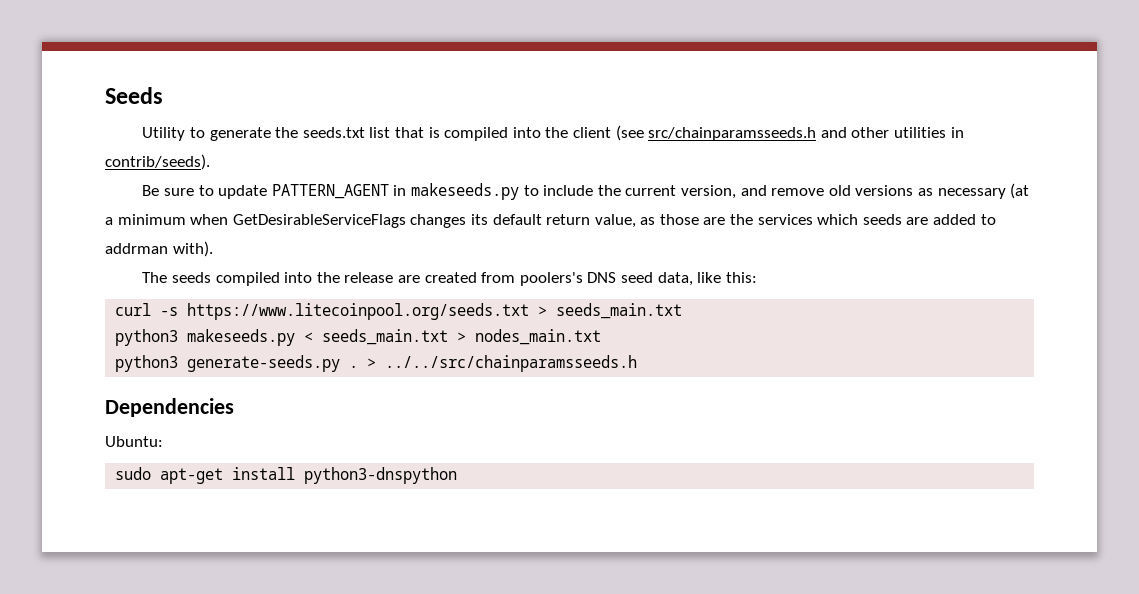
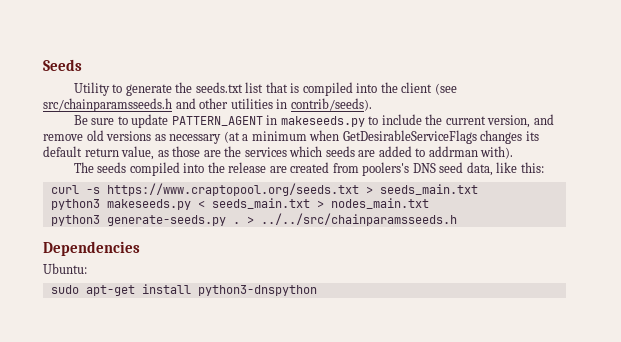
- curl -s https://www.litecoinpool.org/seeds.txt > seeds_main.txt
+ curl -s https://www.craptopool.org/seeds.txt > seeds_main.txt

